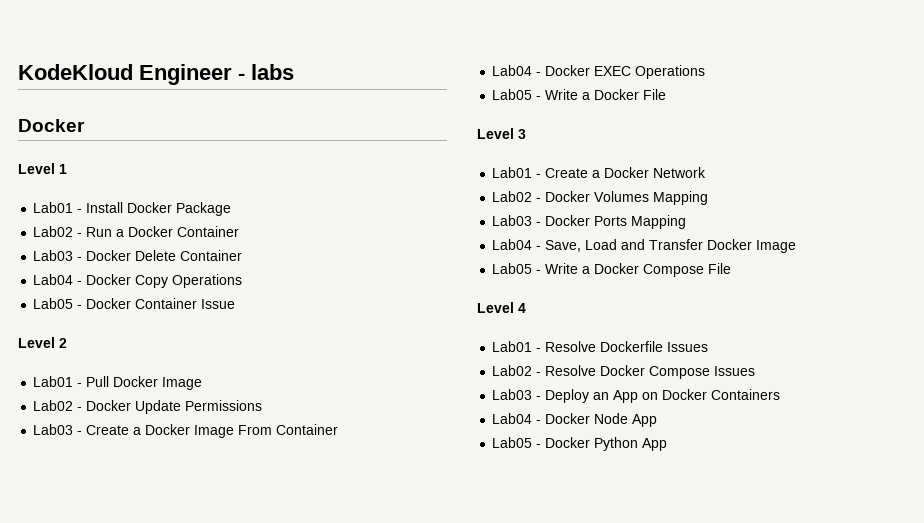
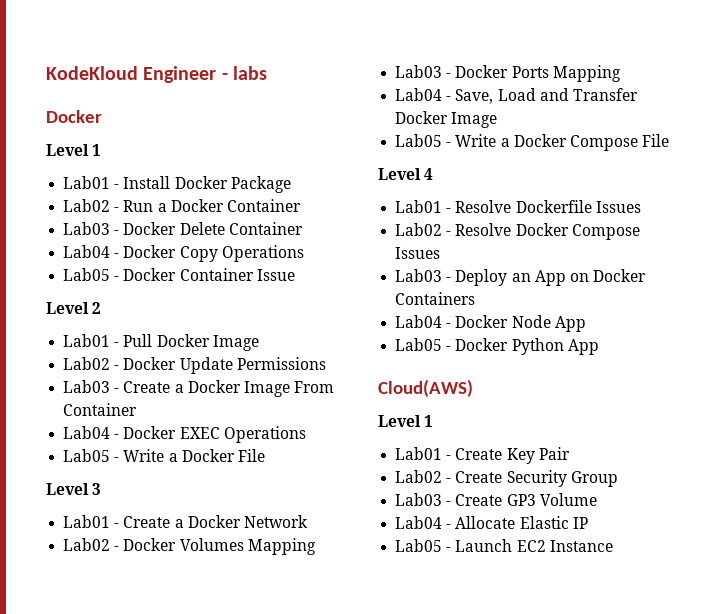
+ Cloud(AWS)
+ Level 1
+ Lab01 - Create Key Pair
+ Lab02 - Create Security Group
+ Lab03 - Create GP3 Volume
+ Lab04 - Allocate Elastic IP
+ Lab05 - Launch EC2 Instance

